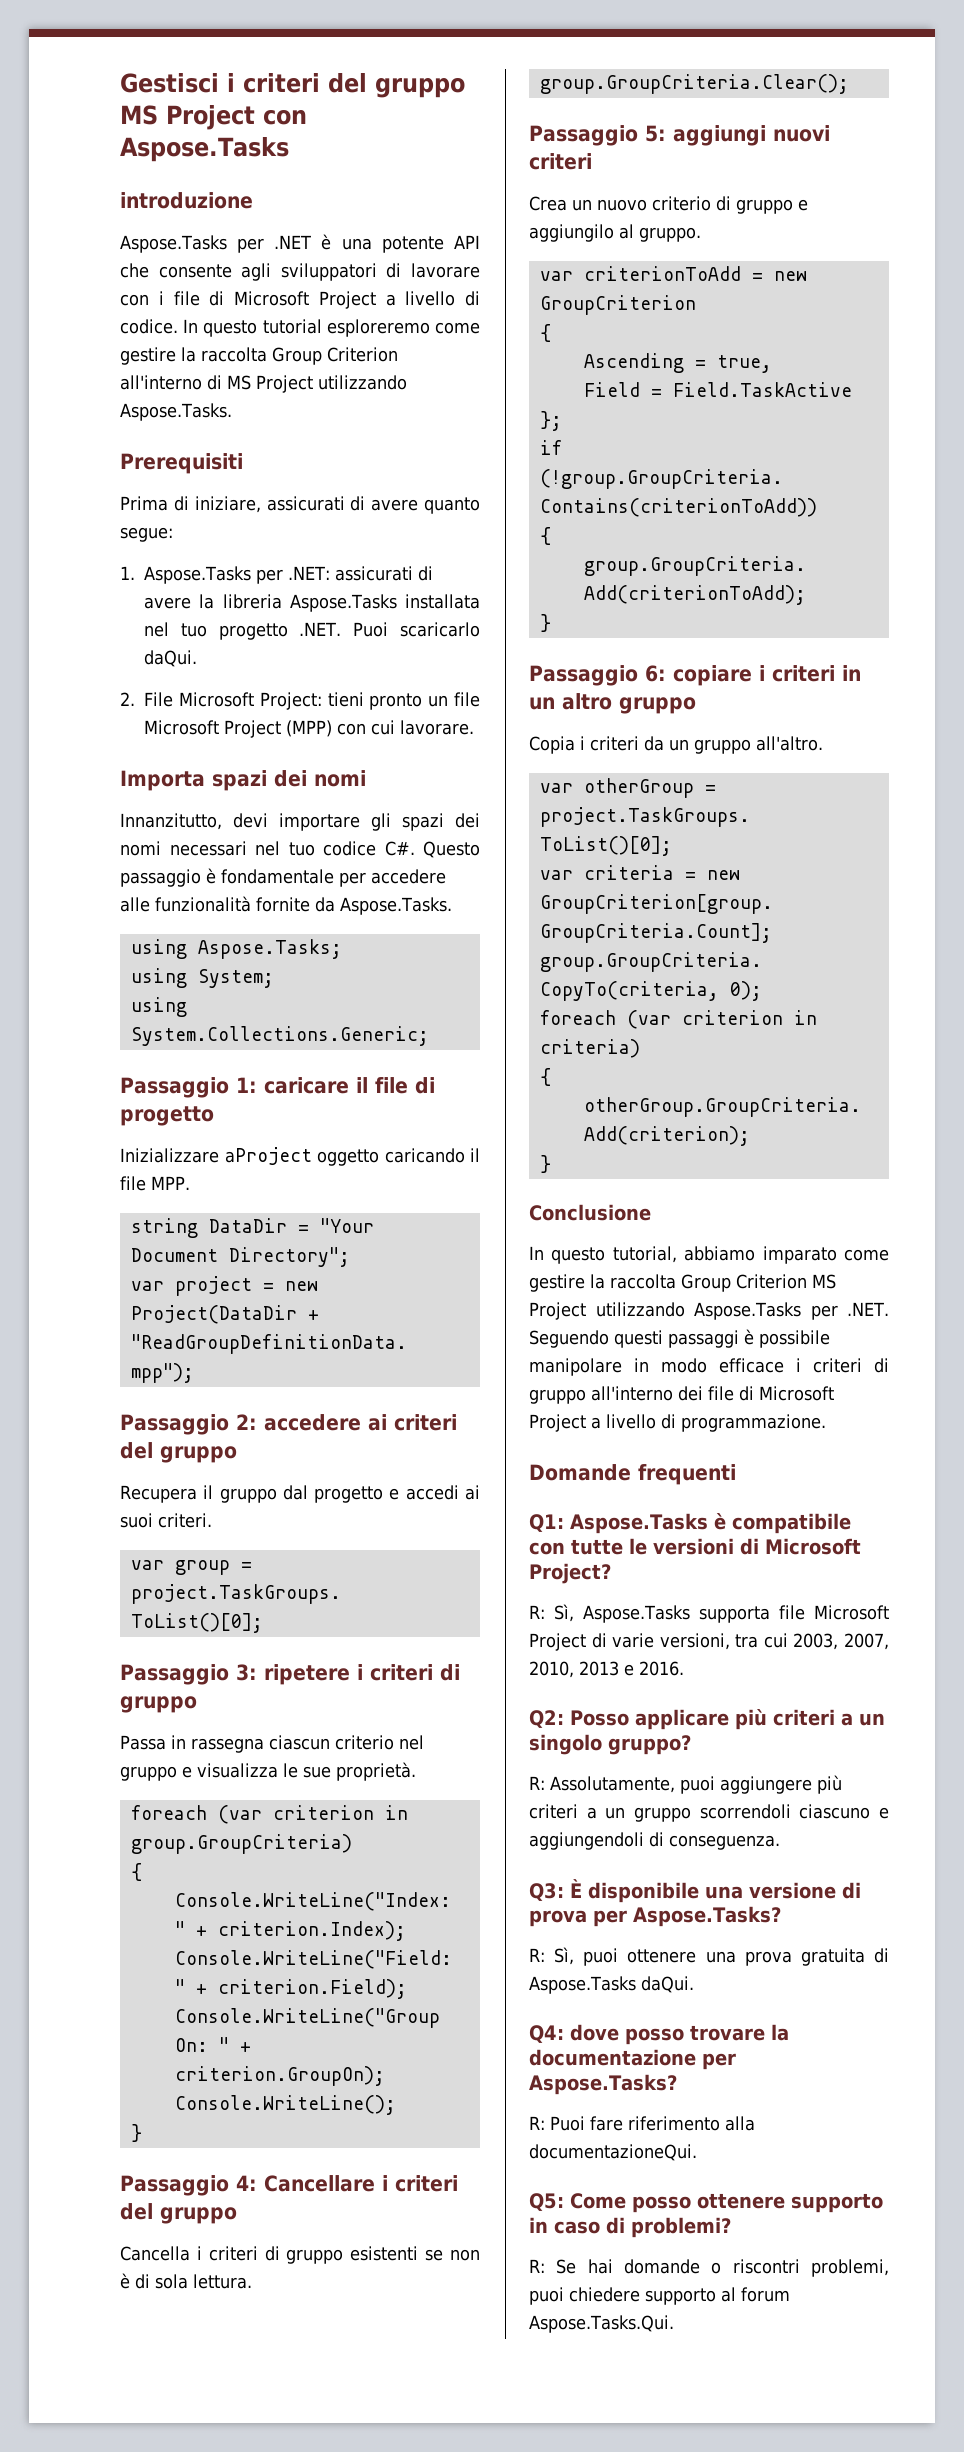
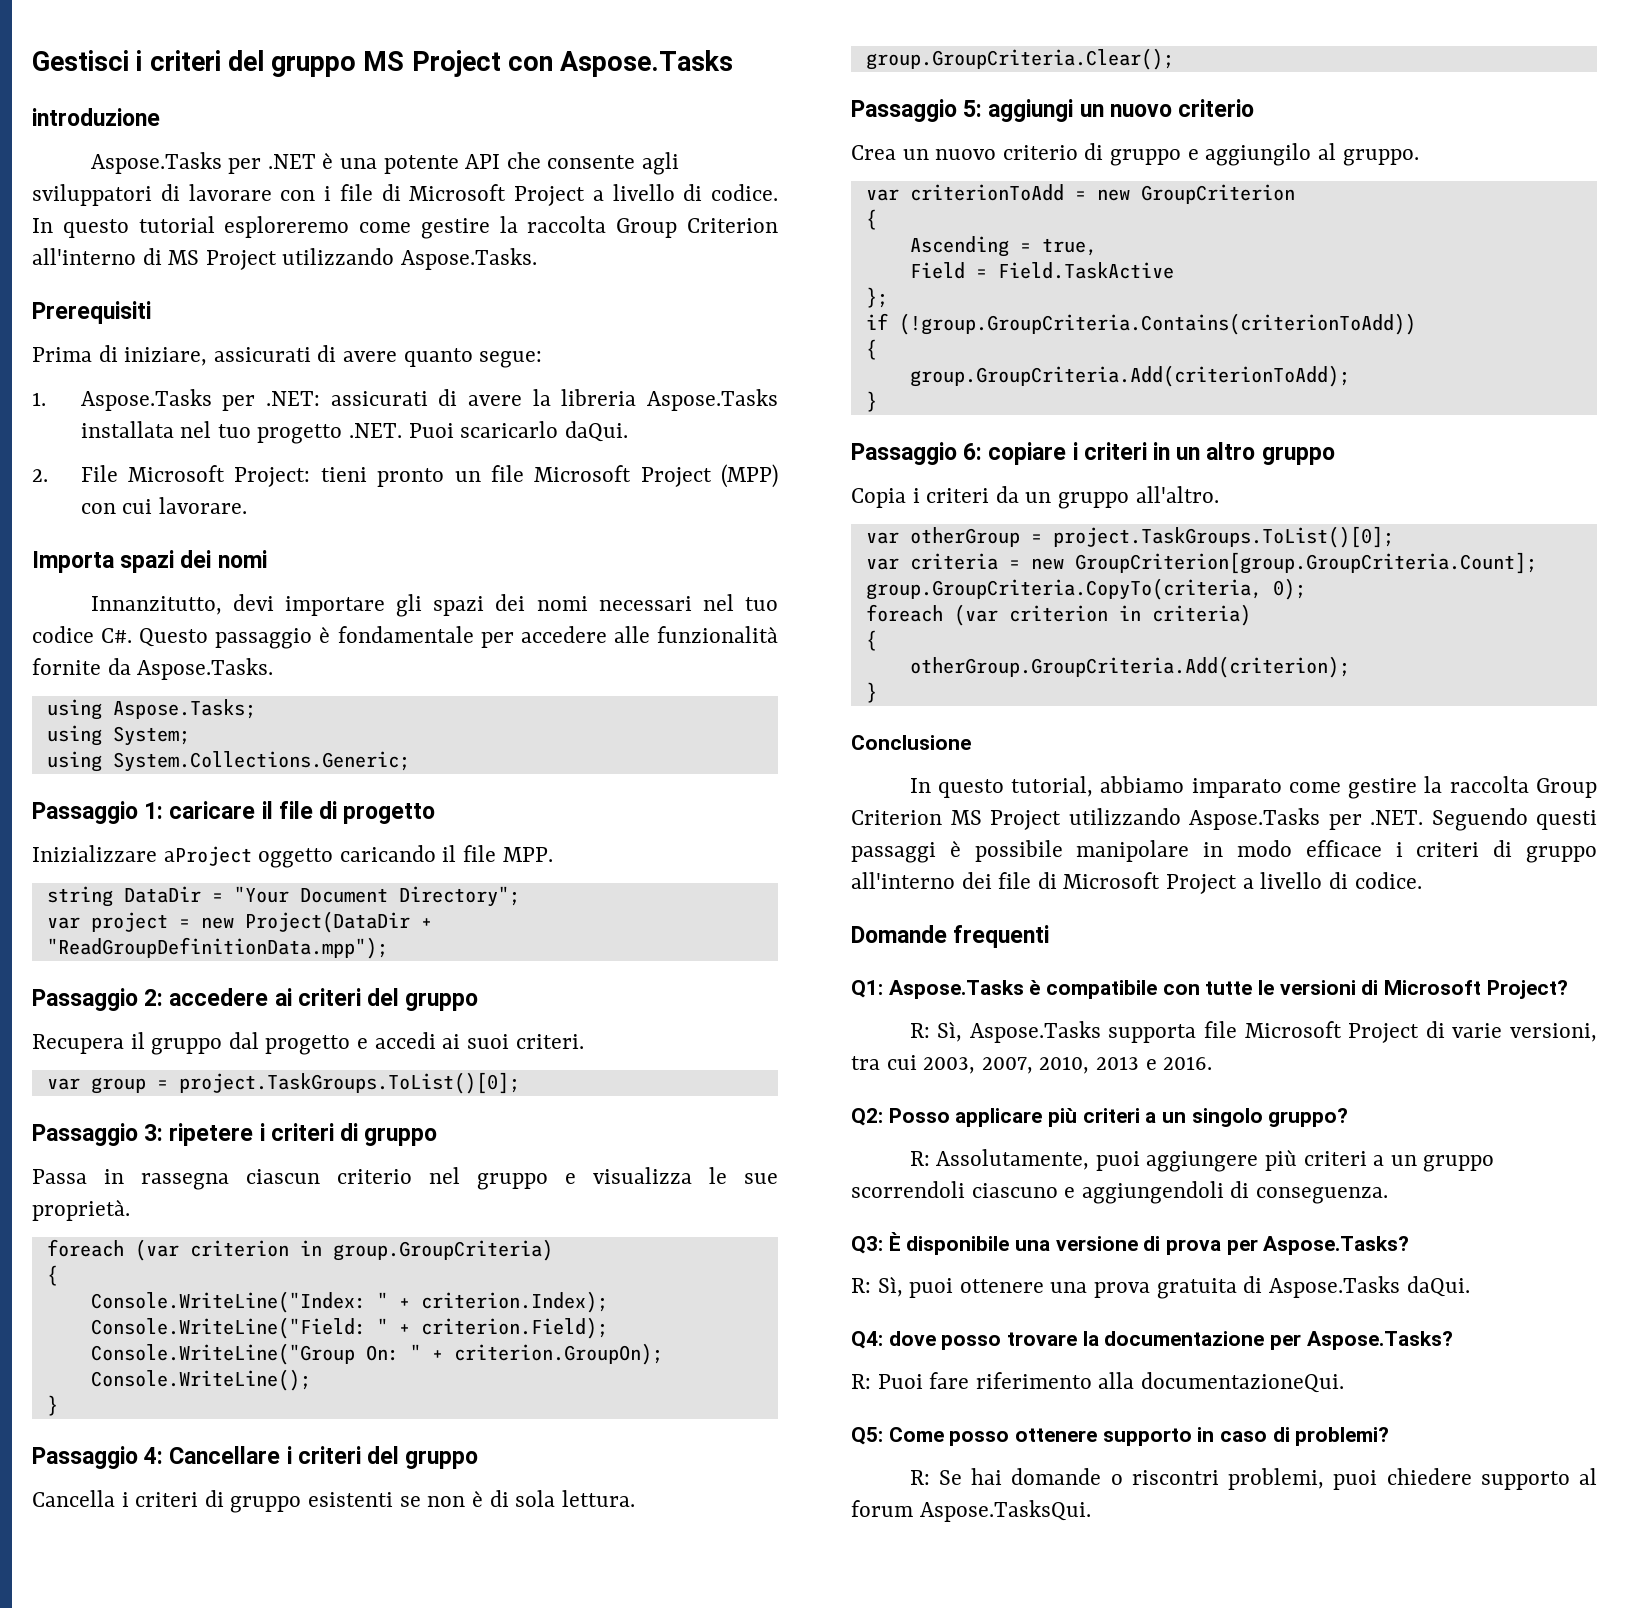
- Passaggio 5: aggiungi nuovi criteri
+ Passaggio 5: aggiungi un nuovo criterio
- In questo tutorial, abbiamo imparato come gestire la raccolta Group Criterion MS Project utilizzando Aspose.Tasks per .NET. Seguendo questi passaggi è possibile manipolare in modo efficace i criteri di gruppo all'interno dei file di Microsoft Project a livello di programmazione.
+ In questo tutorial, abbiamo imparato come gestire la raccolta Group Criterion MS Project utilizzando Aspose.Tasks per .NET. Seguendo questi passaggi è possibile manipolare in modo efficace i criteri di gruppo all'interno dei file di Microsoft Project a livello di codice.
- R: Se hai domande o riscontri problemi, puoi chiedere supporto al forum Aspose.Tasks.Qui.
+ R: Se hai domande o riscontri problemi, puoi chiedere supporto al forum Aspose.TasksQui.

